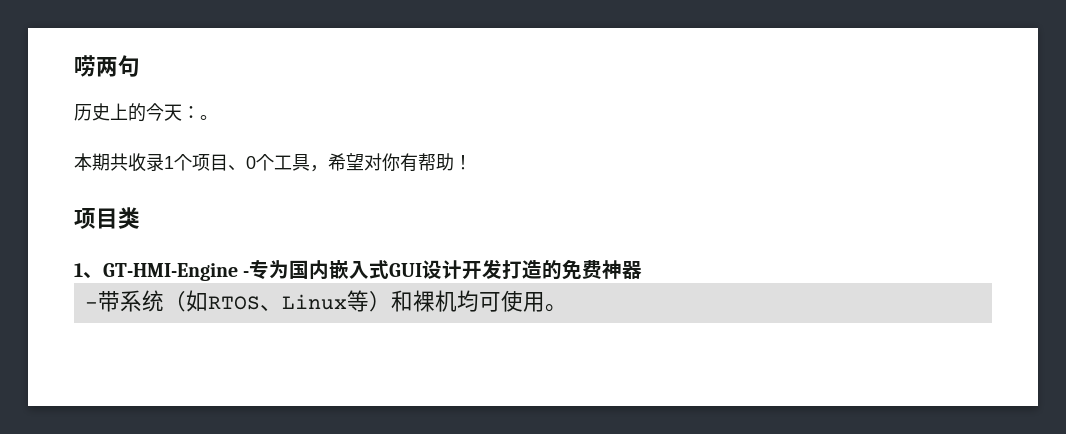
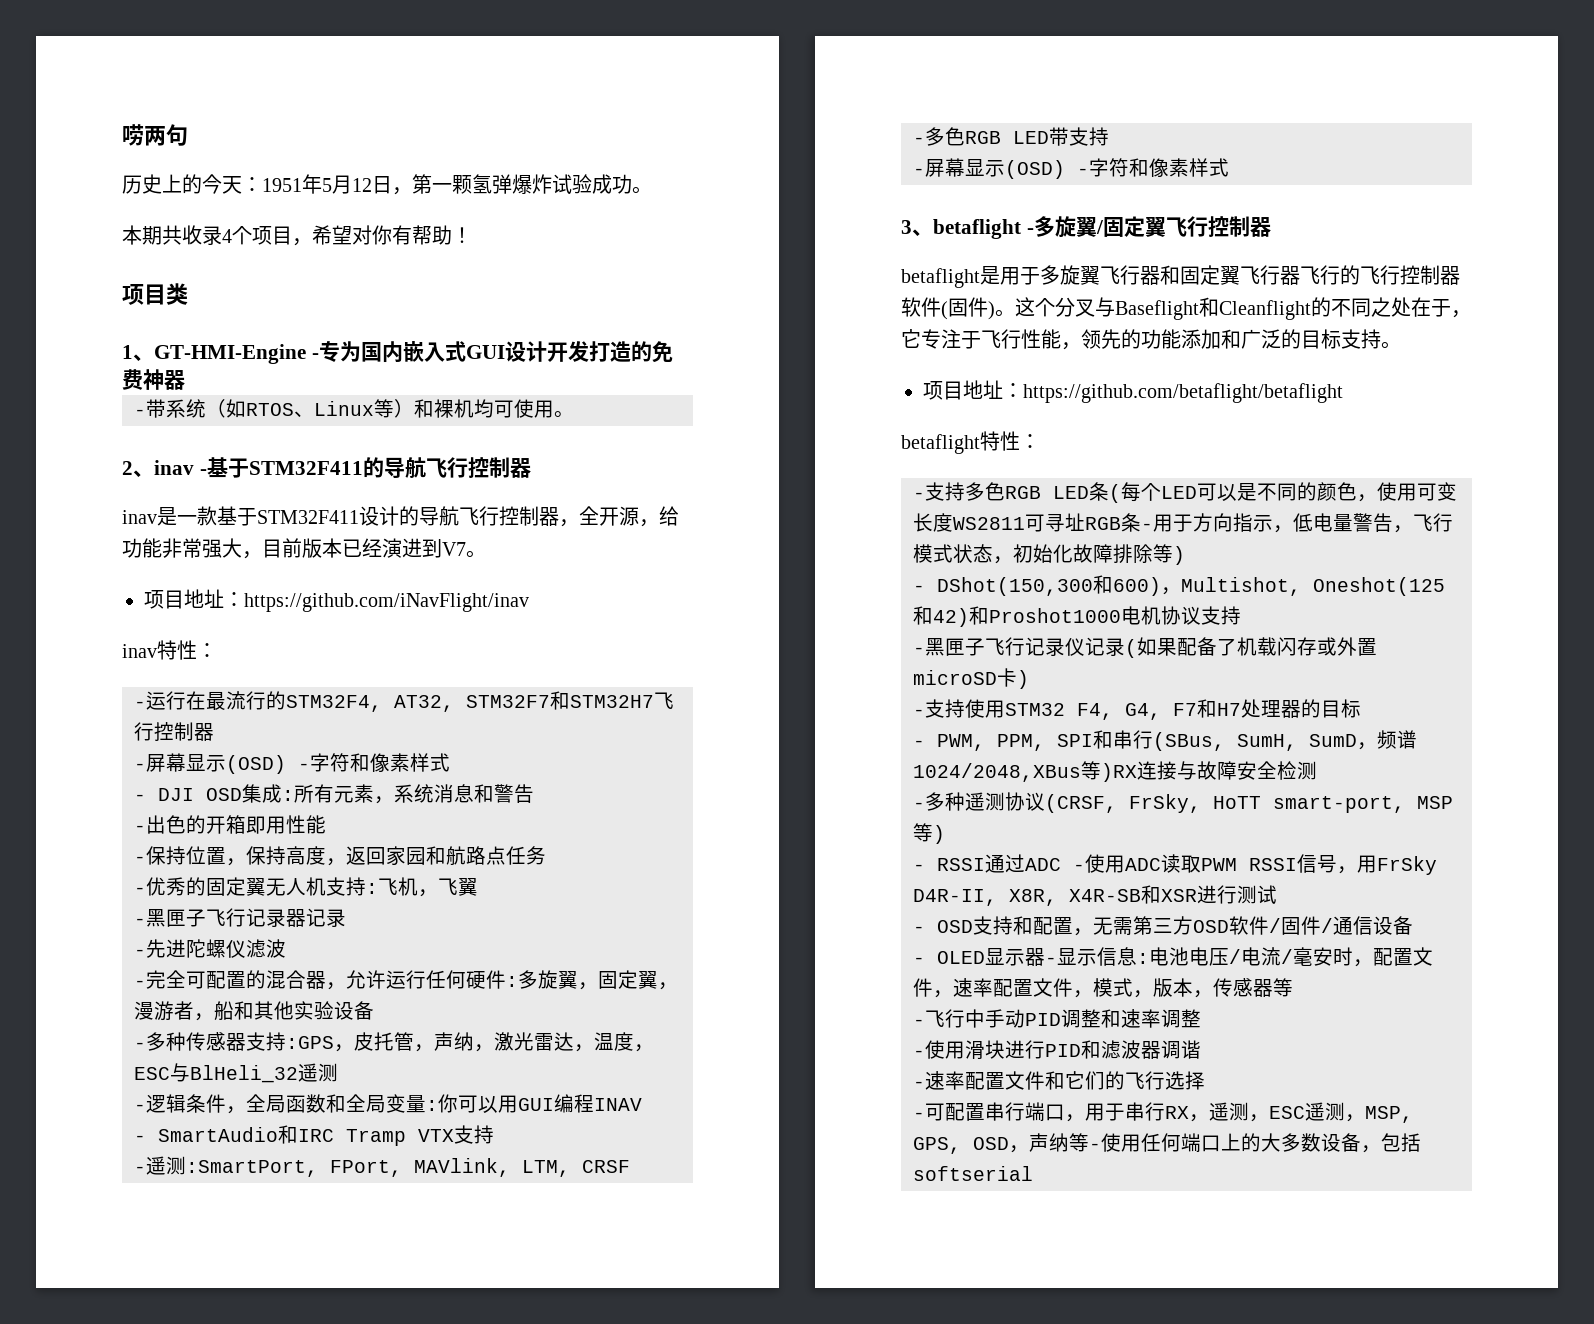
- 历史上的今天：。
- 本期共收录1个项目、0个工具，希望对你有帮助！
+ 历史上的今天：1951年5月12日，第一颗氢弹爆炸试验成功。
+ 本期共收录4个项目，希望对你有帮助！
+ 2、inav -基于STM32F411的导航飞行控制器
+ inav是一款基于STM32F411设计的导航飞行控制器，全开源，给功能非常强大，目前版本已经演进到V7。
+ 项目地址：https://github.com/iNavFlight/inav
+ inav特性：
+ -运行在最流行的STM32F4, AT32, STM32F7和STM32H7飞行控制器
+ -屏幕显示(OSD) -字符和像素样式
+ - DJI OSD集成:所有元素，系统消息和警告
+ -出色的开箱即用性能
+ -保持位置，保持高度，返回家园和航路点任务
+ -优秀的固定翼无人机支持:飞机，飞翼
+ -黑匣子飞行记录器记录
+ -先进陀螺仪滤波
+ -完全可配置的混合器，允许运行任何硬件:多旋翼，固定翼，漫游者，船和其他实验设备
+ -多种传感器支持:GPS，皮托管，声纳，激光雷达，温度，ESC与BlHeli_32遥测
+ -逻辑条件，全局函数和全局变量:你可以用GUI编程INAV
+ - SmartAudio和IRC Tramp VTX支持
+ -遥测:SmartPort, FPort, MAVlink, LTM, CRSF
+ -多色RGB LED带支持
+ -屏幕显示(OSD) -字符和像素样式
+ 3、betaflight -多旋翼/固定翼飞行控制器
+ betaflight是用于多旋翼飞行器和固定翼飞行器飞行的飞行控制器软件(固件)。这个分叉与Baseflight和Cleanflight的不同之处在于，它专注于飞行性能，领先的功能添加和广泛的目标支持。
+ 项目地址：https://github.com/betaflight/betaflight
+ betaflight特性：
+ -支持多色RGB LED条(每个LED可以是不同的颜色，使用可变长度WS2811可寻址RGB条-用于方向指示，低电量警告，飞行模式状态，初始化故障排除等)
+ - DShot(150,300和600)，Multishot, Oneshot(125和42)和Proshot1000电机协议支持
+ -黑匣子飞行记录仪记录(如果配备了机载闪存或外置microSD卡)
+ -支持使用STM32 F4, G4, F7和H7处理器的目标
+ - PWM, PPM, SPI和串行(SBus, SumH, SumD，频谱1024/2048,XBus等)RX连接与故障安全检测
+ -多种遥测协议(CRSF, FrSky, HoTT smart-port, MSP等)
+ - RSSI通过ADC -使用ADC读取PWM RSSI信号，用FrSky D4R-II, X8R, X4R-SB和XSR进行测试
+ - OSD支持和配置，无需第三方OSD软件/固件/通信设备
+ - OLED显示器-显示信息:电池电压/电流/毫安时，配置文件，速率配置文件，模式，版本，传感器等
+ -飞行中手动PID调整和速率调整
+ -使用滑块进行PID和滤波器调谐
+ -速率配置文件和它们的飞行选择
+ -可配置串行端口，用于串行RX，遥测，ESC遥测，MSP, GPS, OSD，声纳等-使用任何端口上的大多数设备，包括softserial

